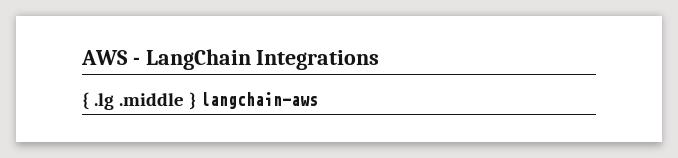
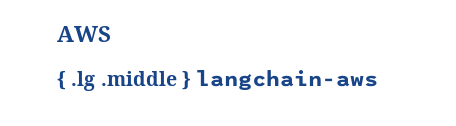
- AWS - LangChain Integrations
+ AWS

